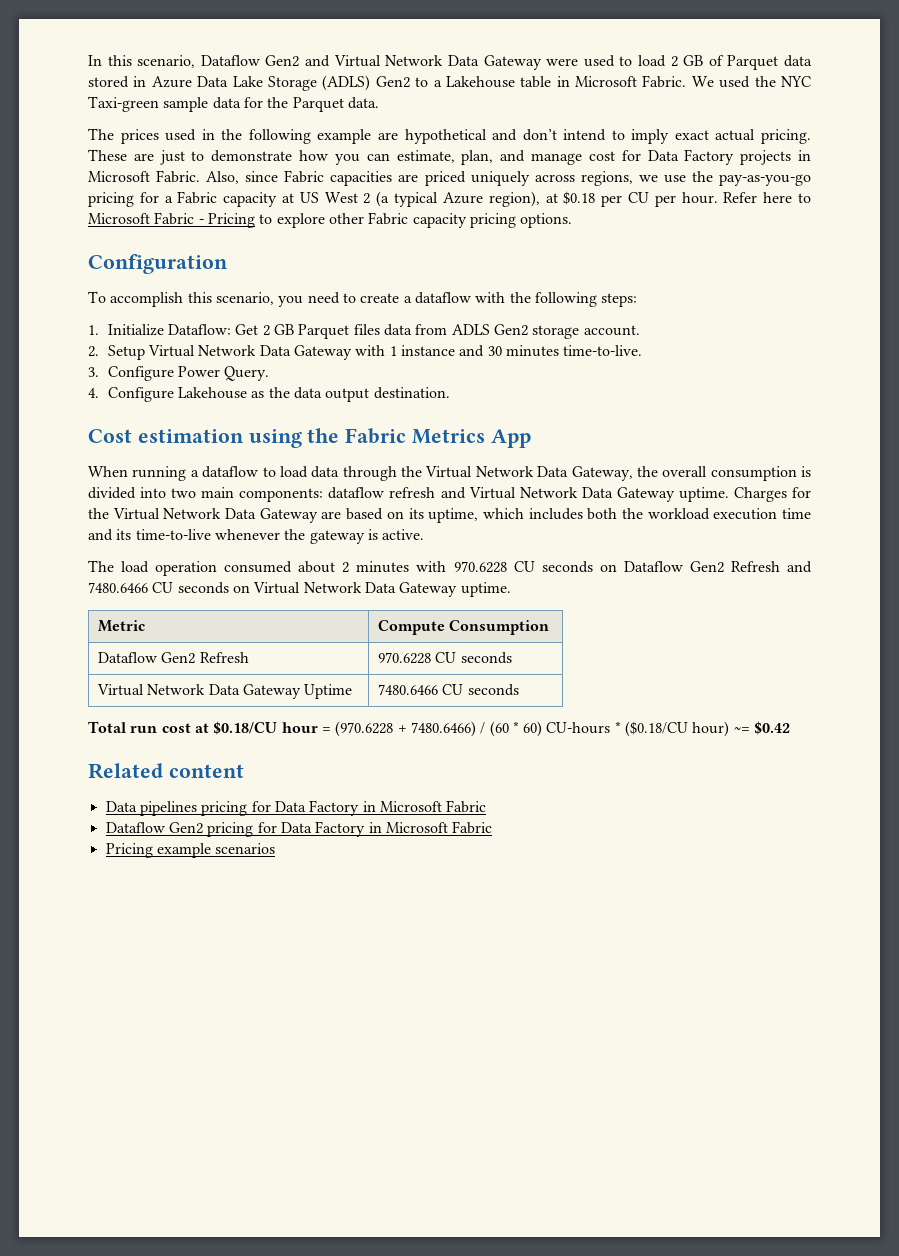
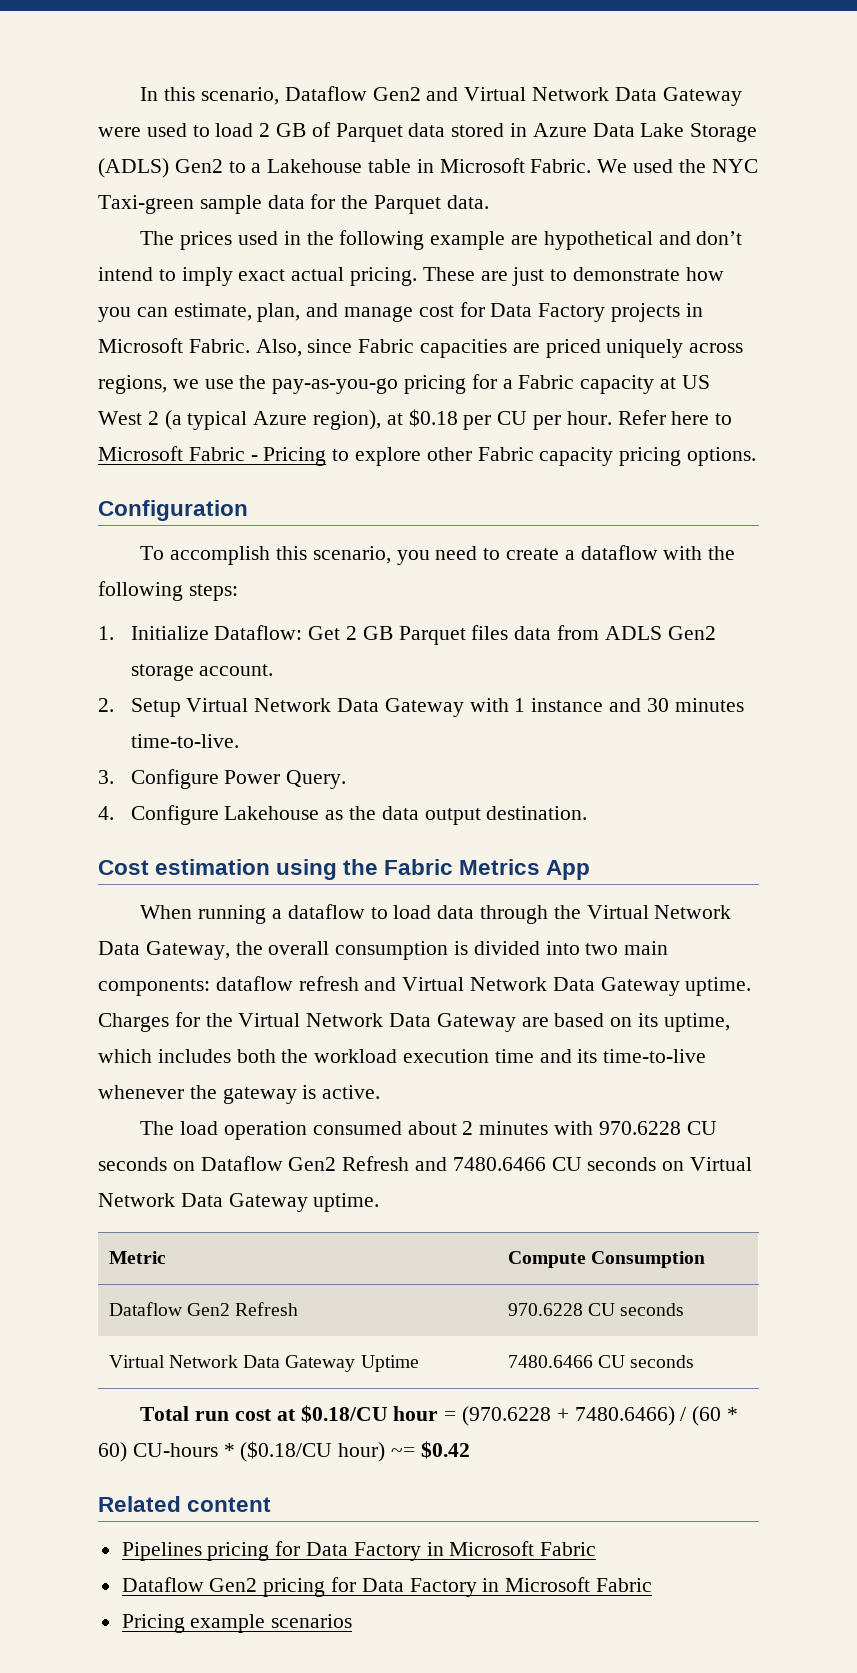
- Data pipelines pricing for Data Factory in Microsoft Fabric
+ Pipelines pricing for Data Factory in Microsoft Fabric

